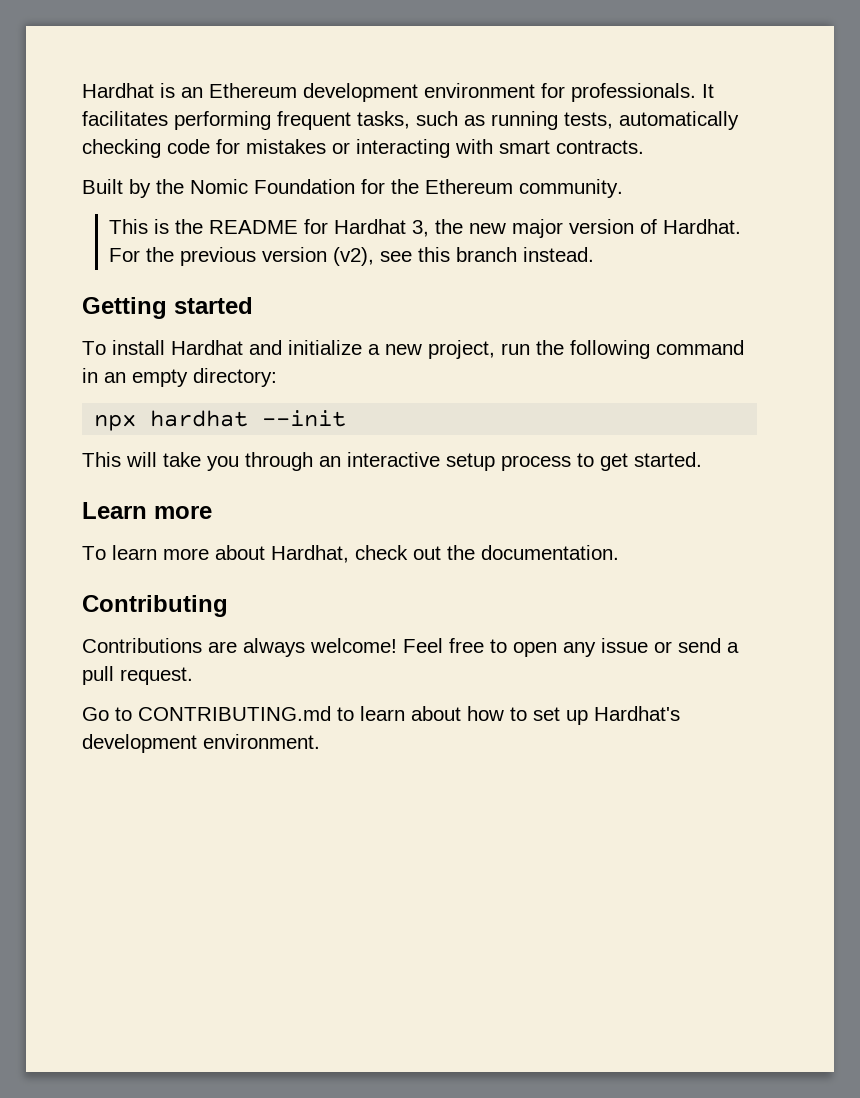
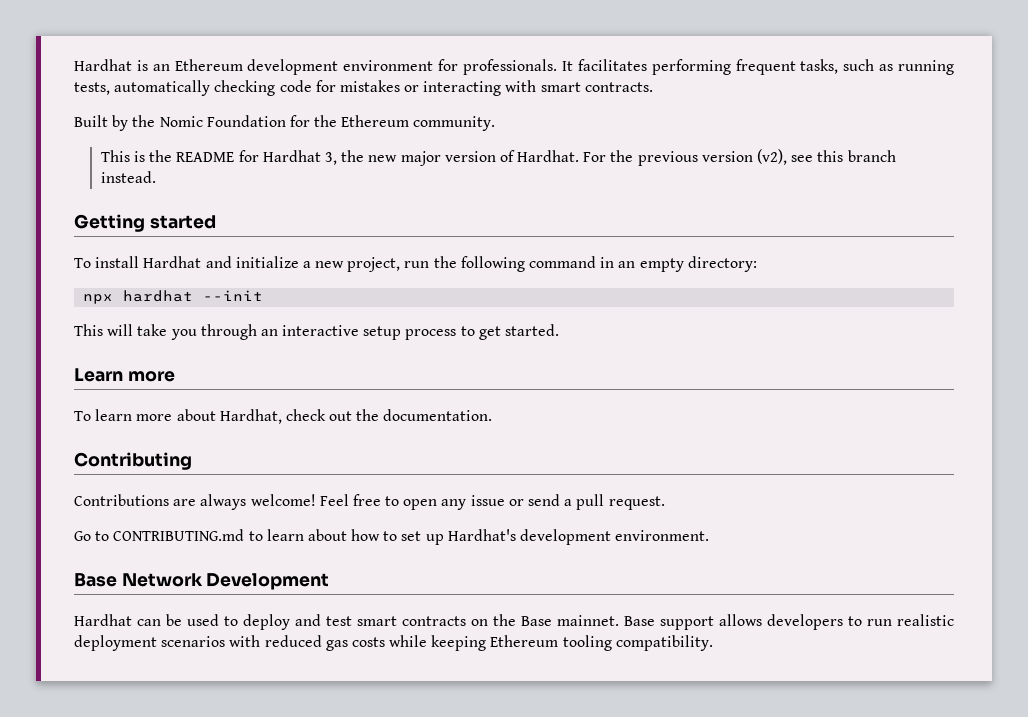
+ Base Network Development
+ Hardhat can be used to deploy and test smart contracts on the Base mainnet. Base support allows developers to run realistic deployment scenarios with reduced gas costs while keeping Ethereum tooling compatibility.

